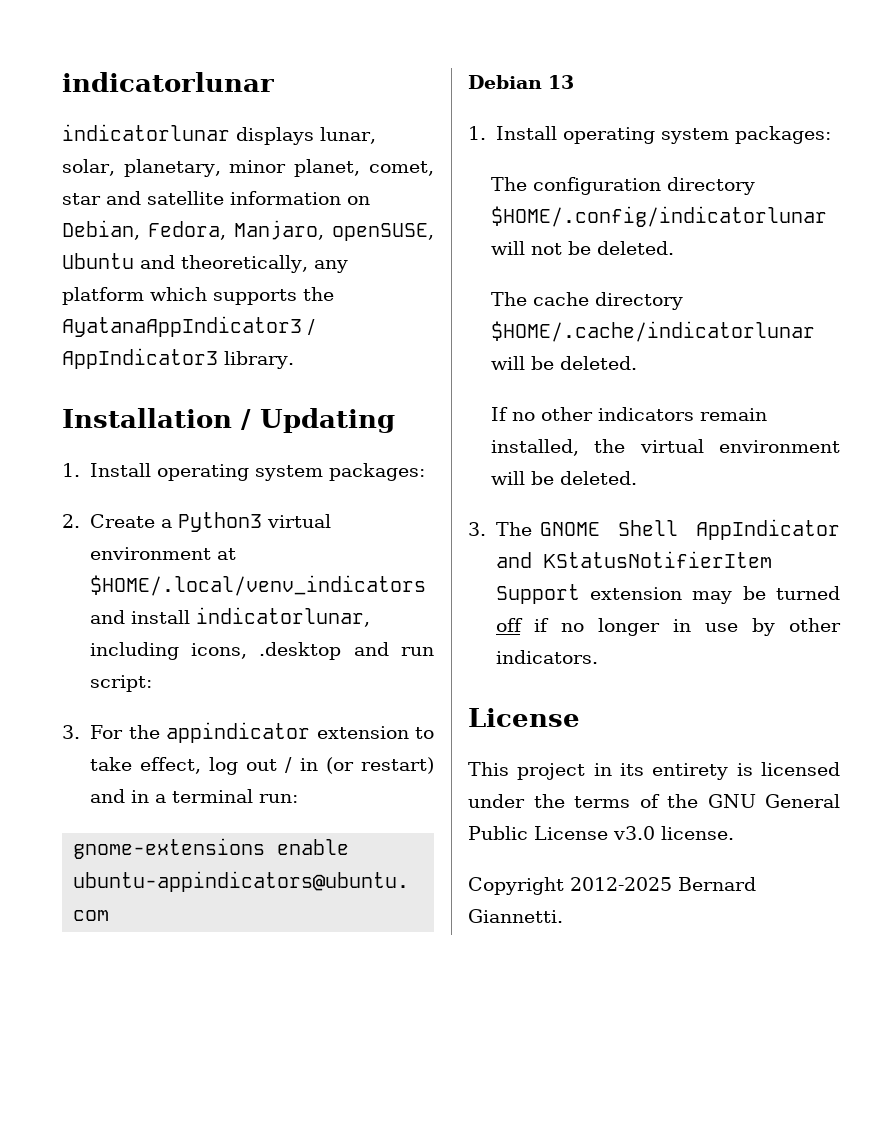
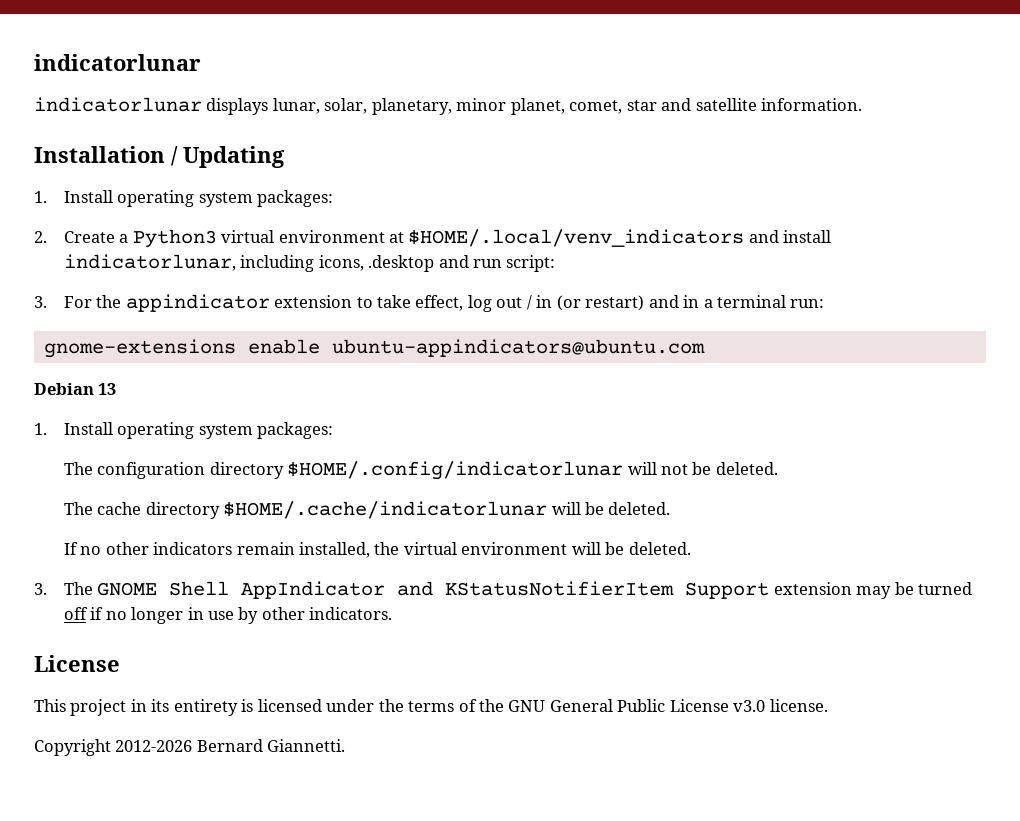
- indicatorlunar displays lunar, solar, planetary, minor planet, comet, star and satellite information on Debian, Fedora, Manjaro, openSUSE, Ubuntu and theoretically, any platform which supports the AyatanaAppIndicator3 / AppIndicator3 library.
+ indicatorlunar displays lunar, solar, planetary, minor planet, comet, star and satellite information.
- Copyright 2012-2025 Bernard Giannetti.
+ Copyright 2012-2026 Bernard Giannetti.

